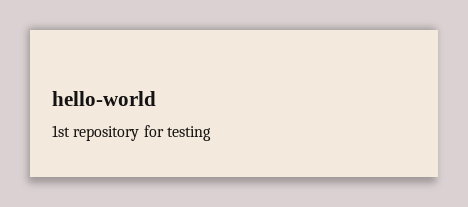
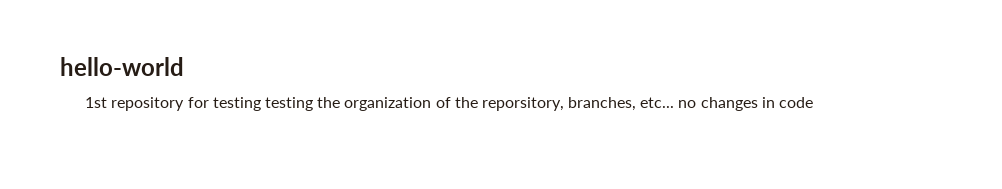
- 1st repository for testing
+ 1st repository for testing testing the organization of the reporsitory, branches, etc... no changes in code

